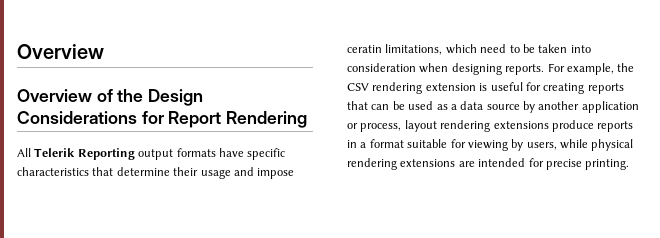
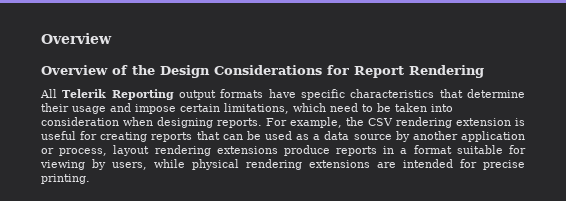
- All Telerik Reporting output formats have specific characteristics that determine their usage and impose ceratin limitations, which need to be taken into consideration when designing reports.
+ All Telerik Reporting output formats have specific characteristics that determine their usage and impose certain limitations, which need to be taken into consideration when designing reports.

